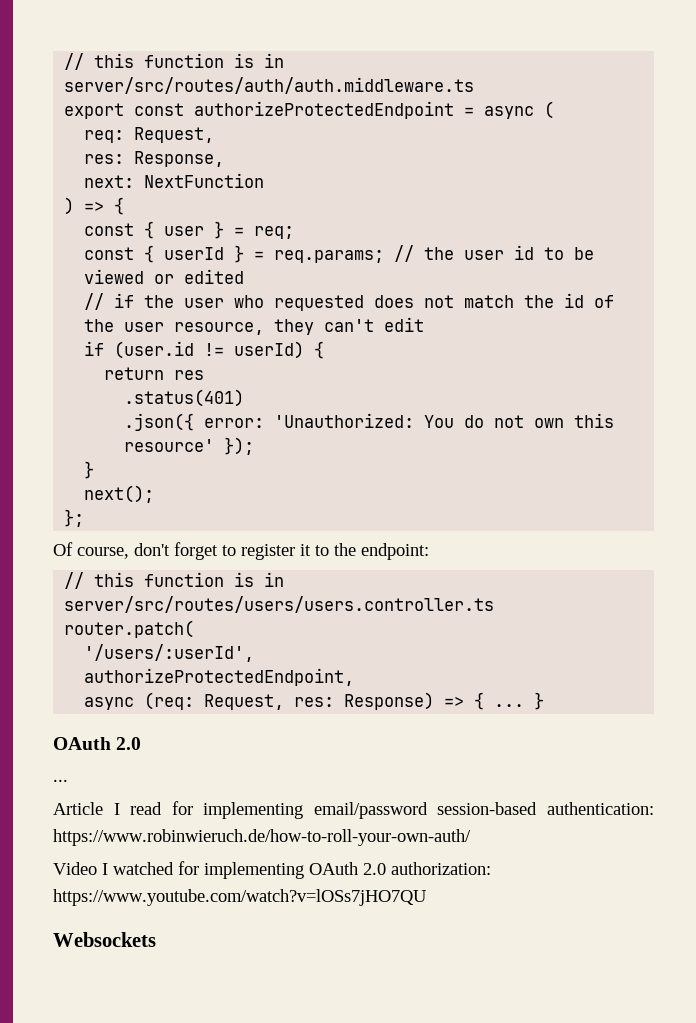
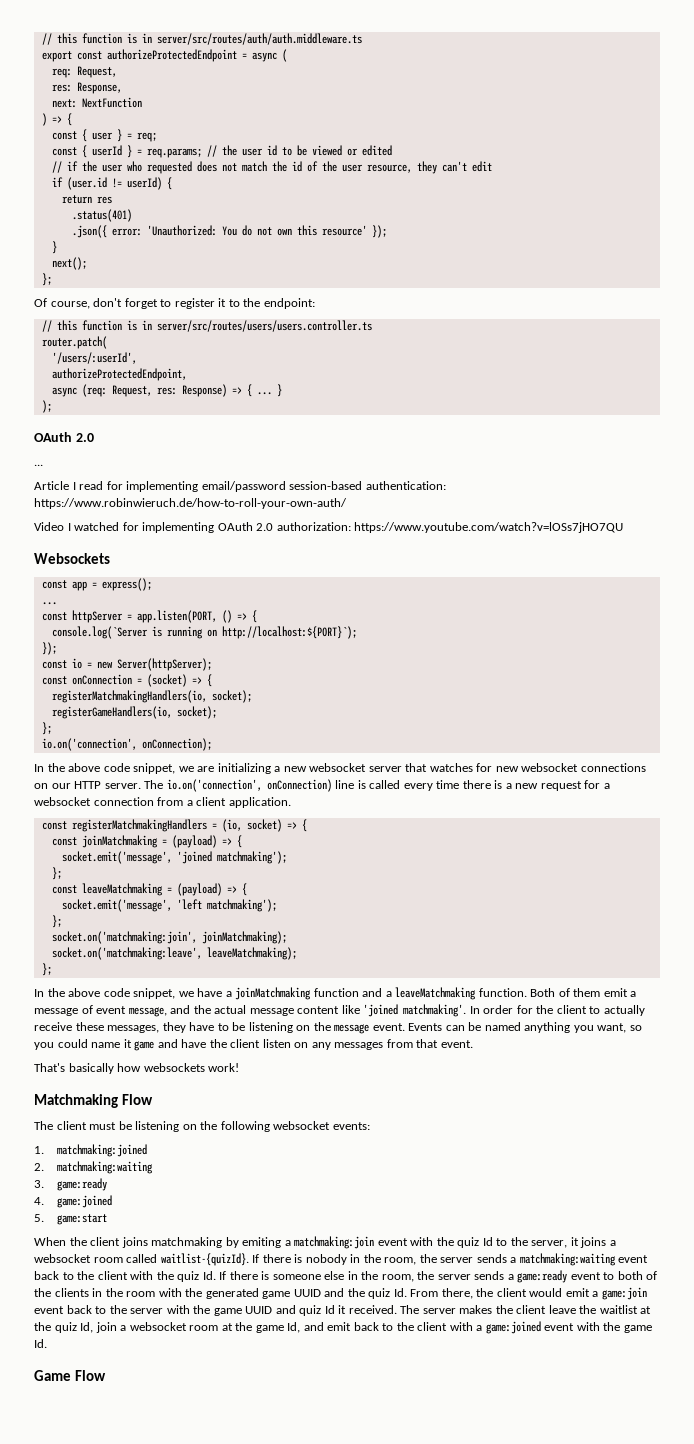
+ );
+ const app = express();
+ ...
+ const httpServer = app.listen(PORT, () => {
+ console.log(`Server is running on http://localhost:${PORT}`);
+ });
+ const io = new Server(httpServer);
+ const onConnection = (socket) => {
+ registerMatchmakingHandlers(io, socket);
+ registerGameHandlers(io, socket);
+ };
+ io.on('connection', onConnection);
+ In the above code snippet, we are initializing a new websocket server that watches for new websocket connections on our HTTP server. The io.on('connection', onConnection) line is called every time there is a new request for a websocket connection from a client application.
+ const registerMatchmakingHandlers = (io, socket) => {
+ const joinMatchmaking = (payload) => {
+ socket.emit('message', 'joined matchmaking');
+ };
+ const leaveMatchmaking = (payload) => {
+ socket.emit('message', 'left matchmaking');
+ };
+ socket.on('matchmaking:join', joinMatchmaking);
+ socket.on('matchmaking:leave', leaveMatchmaking);
+ };
+ In the above code snippet, we have a joinMatchmaking function and a leaveMatchmaking function. Both of them emit a message of event message, and the actual message content like 'joined matchmaking'. In order for the client to actually receive these messages, they have to be listening on the message event. Events can be named anything you want, so you could name it game and have the client listen on any messages from that event.
+ That's basically how websockets work!
+ Matchmaking Flow
+ The client must be listening on the following websocket events:
+ 1. matchmaking:joined
+ 2. matchmaking:waiting
+ 3. game:ready
+ 4. game:joined
+ 5. game:start
+ When the client joins matchmaking by emiting a matchmaking:join event with the quiz Id to the server, it joins a websocket room called waitlist-{quizId}. If there is nobody in the room, the server sends a matchmaking:waiting event back to the client with the quiz Id. If there is someone else in the room, the server sends a game:ready event to both of the clients in the room with the generated game UUID and the quiz Id. From there, the client would emit a game:join event back to the server with the game UUID and quiz Id it received. The server makes the client leave the waitlist at the quiz Id, join a websocket room at the game Id, and emit back to the client with a game:joined event with the game Id.
+ Game Flow

